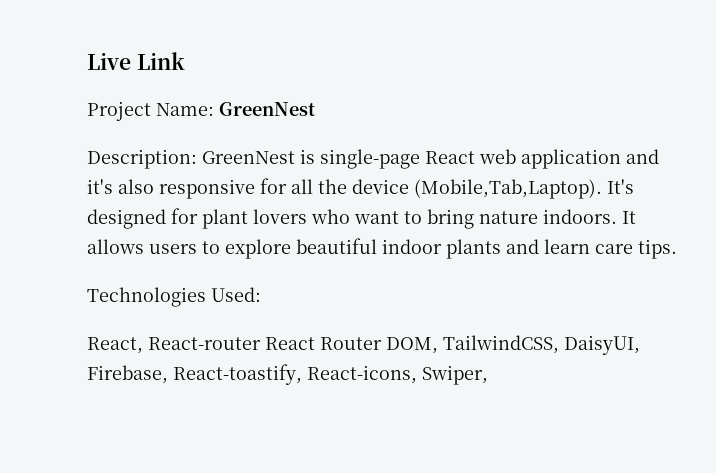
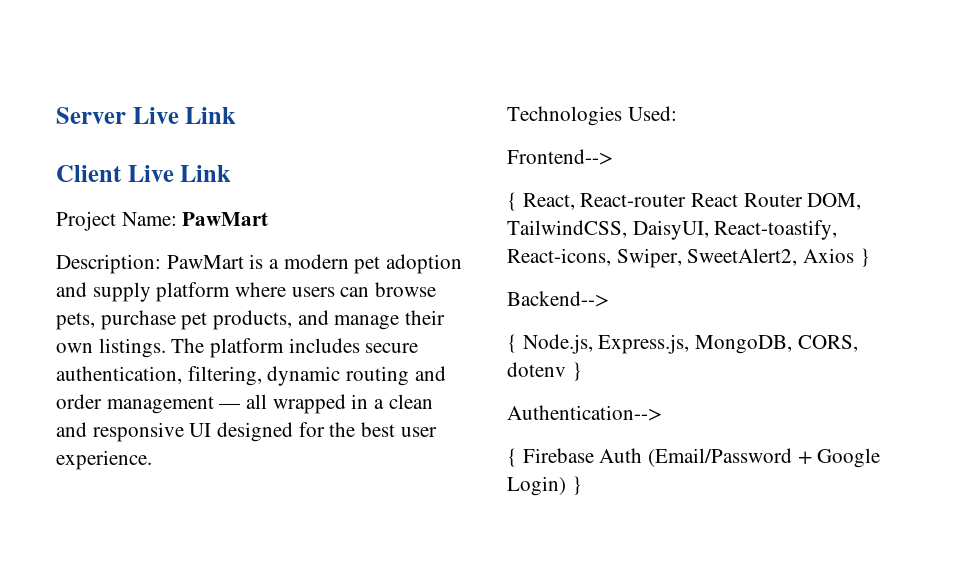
- Live Link
+ Server Live Link
+ Client Live Link
- Project Name: GreenNest
+ Project Name: PawMart
- Description: GreenNest is single-page React web application and it's also responsive for all the device (Mobile,Tab,Laptop). It's designed for plant lovers who want to bring nature indoors. It allows users to explore beautiful indoor plants and learn care tips.
+ Description: PawMart is a modern pet adoption and supply platform where users can browse pets, purchase pet products, and manage their own listings. The platform includes secure authentication, filtering, dynamic routing and order management — all wrapped in a clean and responsive UI designed for the best user experience.
- React, React-router React Router DOM, TailwindCSS, DaisyUI, Firebase, React-toastify, React-icons, Swiper,
+ Frontend-->
+ { React, React-router React Router DOM, TailwindCSS, DaisyUI, React-toastify, React-icons, Swiper, SweetAlert2, Axios }
+ Backend-->
+ { Node.js, Express.js, MongoDB, CORS, dotenv }
+ Authentication-->
+ { Firebase Auth (Email/Password + Google Login) }

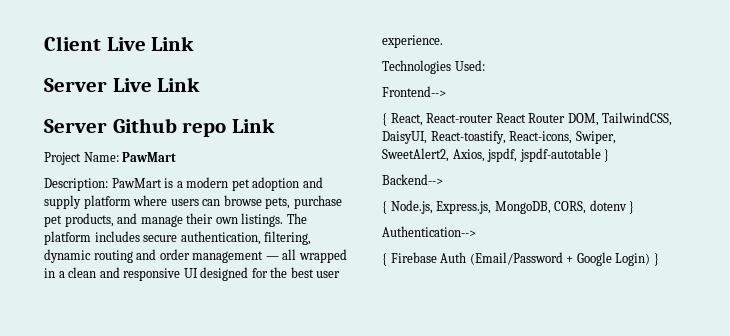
+ Client Live Link
- Client Live Link
+ Server Github repo Link
- { React, React-router React Router DOM, TailwindCSS, DaisyUI, React-toastify, React-icons, Swiper, SweetAlert2, Axios }
+ { React, React-router React Router DOM, TailwindCSS, DaisyUI, React-toastify, React-icons, Swiper, SweetAlert2, Axios, jspdf, jspdf-autotable }

